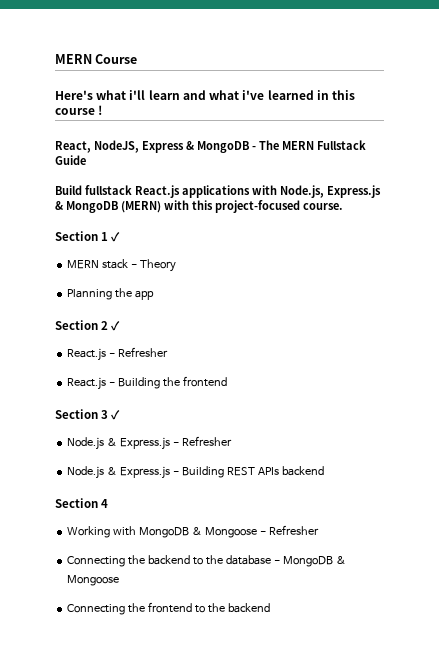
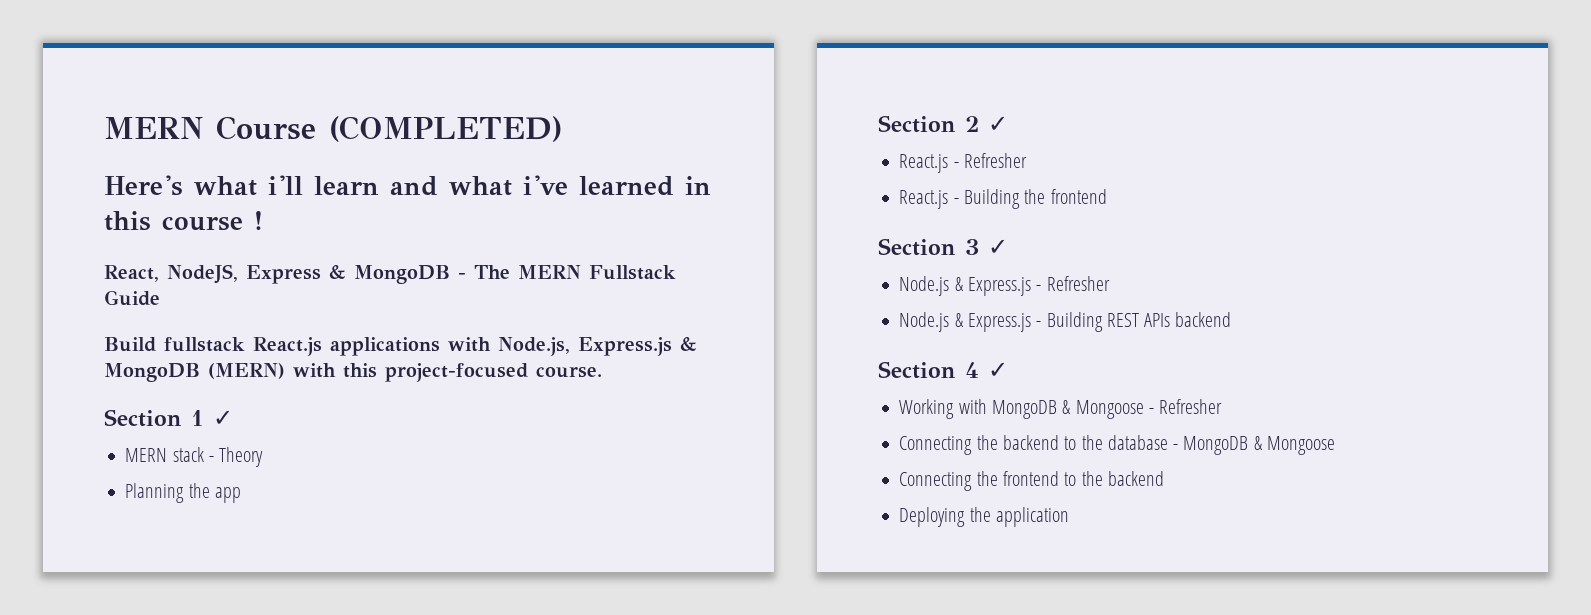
- MERN Course
+ MERN Course (COMPLETED)
- Section 4
+ Section 4 ✓
+ Deploying the application

